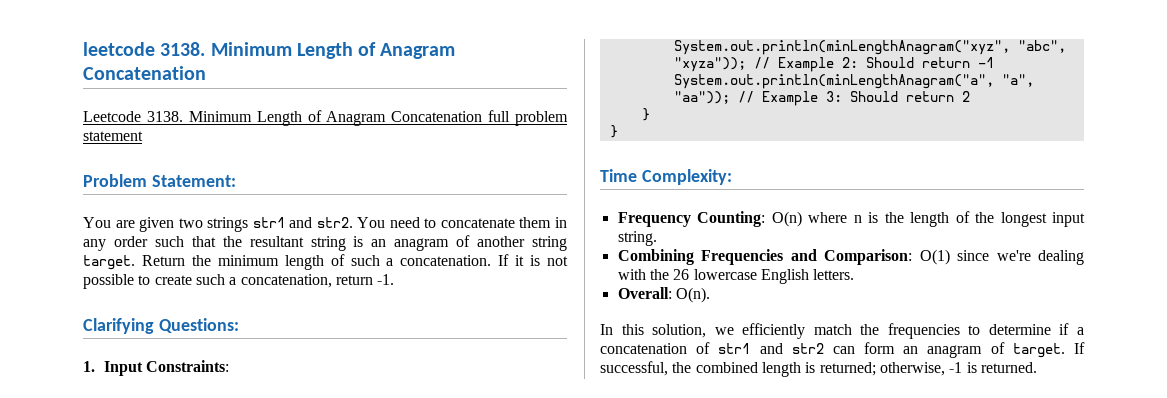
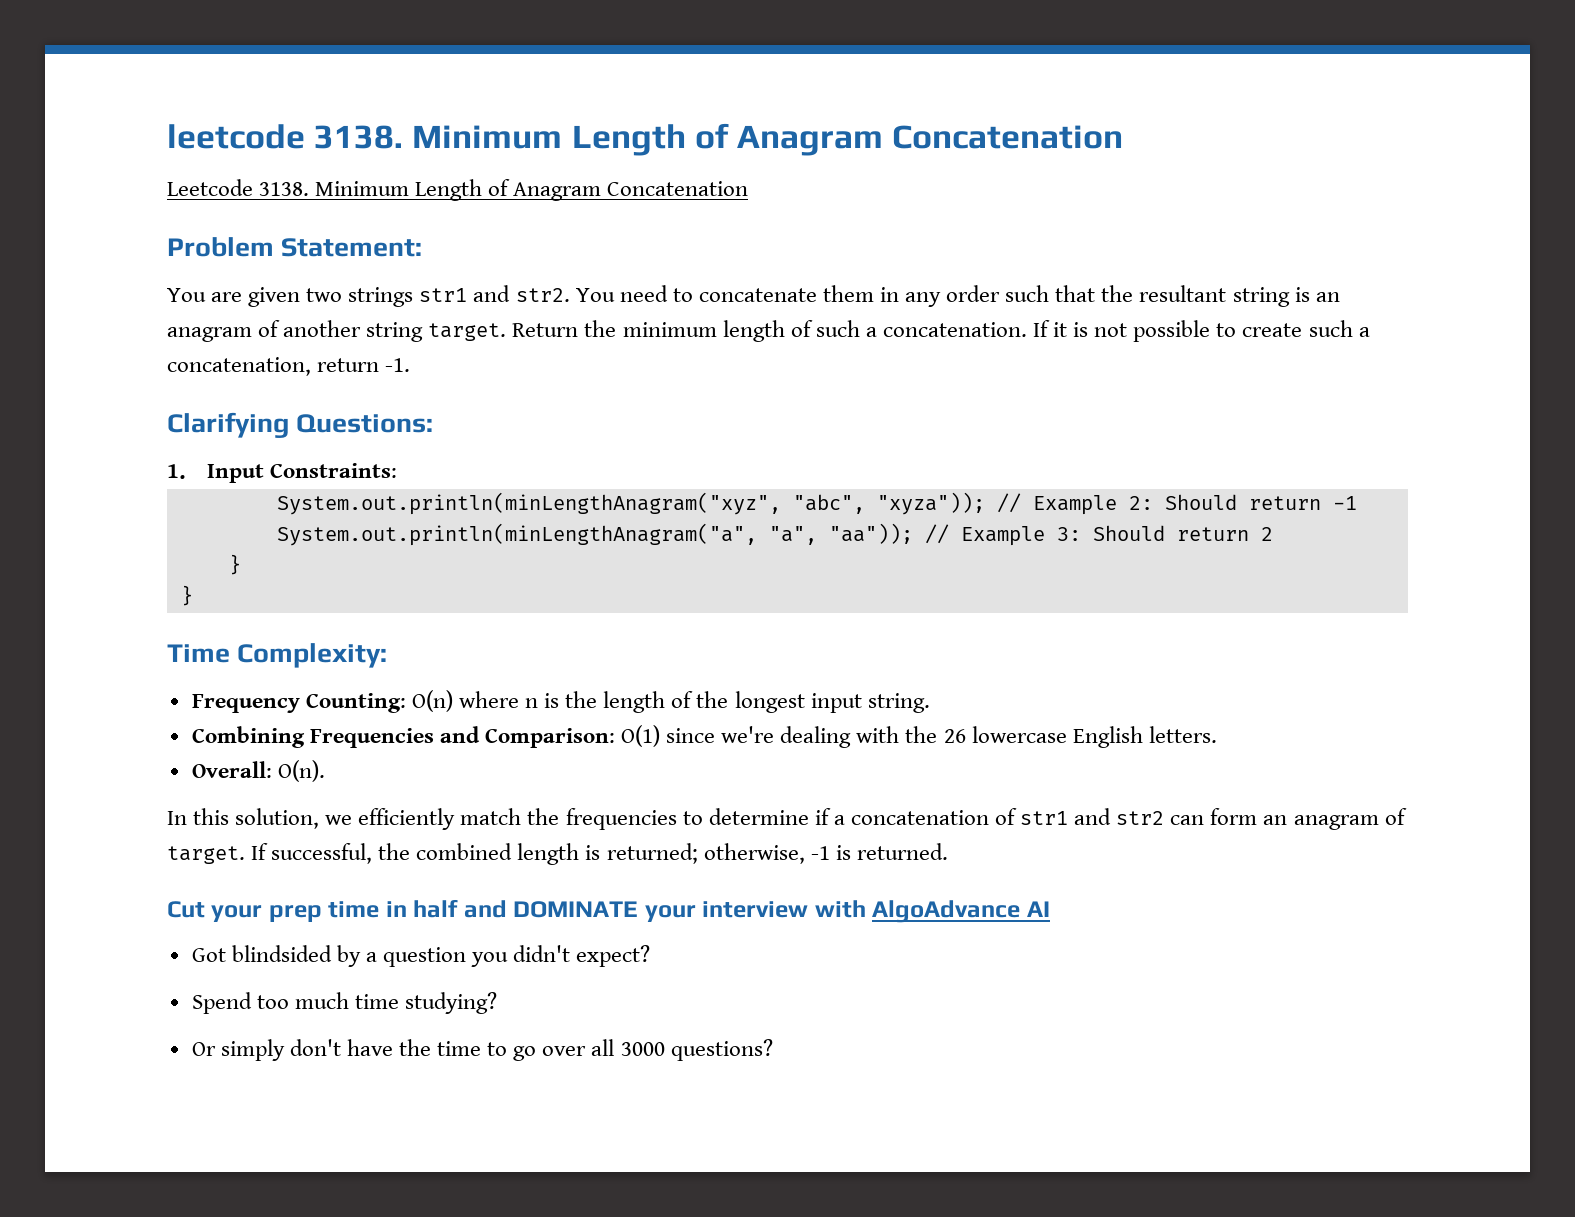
- Leetcode 3138. Minimum Length of Anagram Concatenation full problem statement
+ Leetcode 3138. Minimum Length of Anagram Concatenation
+ Cut your prep time in half and DOMINATE your interview with AlgoAdvance AI
+ Got blindsided by a question you didn't expect?
+ Spend too much time studying?
+ Or simply don't have the time to go over all 3000 questions?

